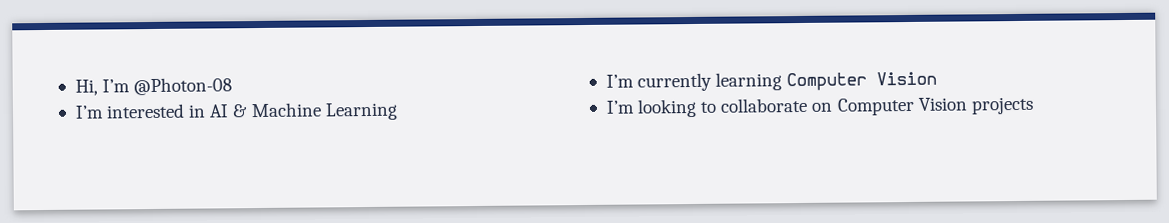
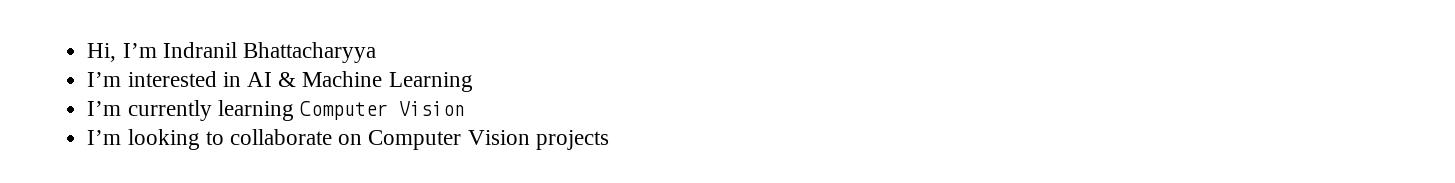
- Hi, I’m @Photon-08
+ Hi, I’m Indranil Bhattacharyya

